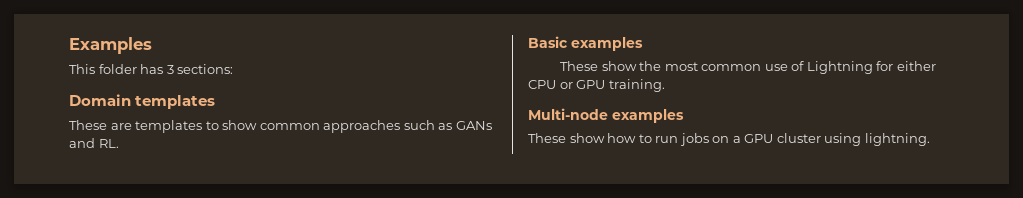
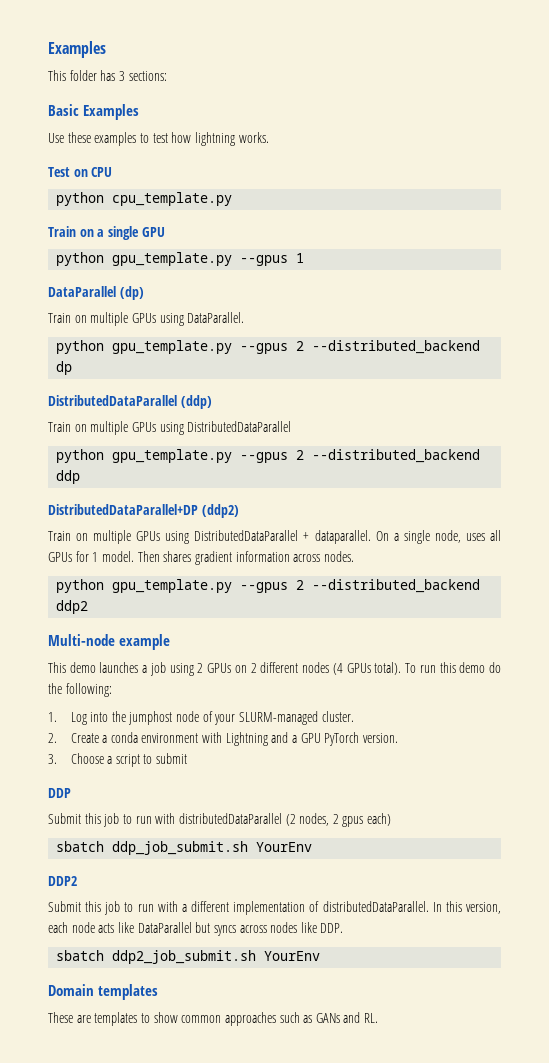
+ Basic Examples
+ Use these examples to test how lightning works.
+ Test on CPU
+ python cpu_template.py
+ Train on a single GPU
+ python gpu_template.py --gpus 1
+ DataParallel (dp)
+ Train on multiple GPUs using DataParallel.
+ python gpu_template.py --gpus 2 --distributed_backend dp
+ DistributedDataParallel (ddp)
+ Train on multiple GPUs using DistributedDataParallel
+ python gpu_template.py --gpus 2 --distributed_backend ddp
+ DistributedDataParallel+DP (ddp2)
+ Train on multiple GPUs using DistributedDataParallel + dataparallel. On a single node, uses all GPUs for 1 model. Then shares gradient information across nodes.
+ python gpu_template.py --gpus 2 --distributed_backend ddp2
+ Multi-node example
+ This demo launches a job using 2 GPUs on 2 different nodes (4 GPUs total). To run this demo do the following:
+ 1. Log into the jumphost node of your SLURM-managed cluster.
+ 2. Create a conda environment with Lightning and a GPU PyTorch version.
+ 3. Choose a script to submit
+ DDP
+ Submit this job to run with distributedDataParallel (2 nodes, 2 gpus each)
+ sbatch ddp_job_submit.sh YourEnv
+ DDP2
+ Submit this job to run with a different implementation of distributedDataParallel. In this version, each node acts like DataParallel but syncs across nodes like DDP.
+ sbatch ddp2_job_submit.sh YourEnv
- Basic examples
- These show the most common use of Lightning for either CPU or GPU training.
- Multi-node examples
- These show how to run jobs on a GPU cluster using lightning.

